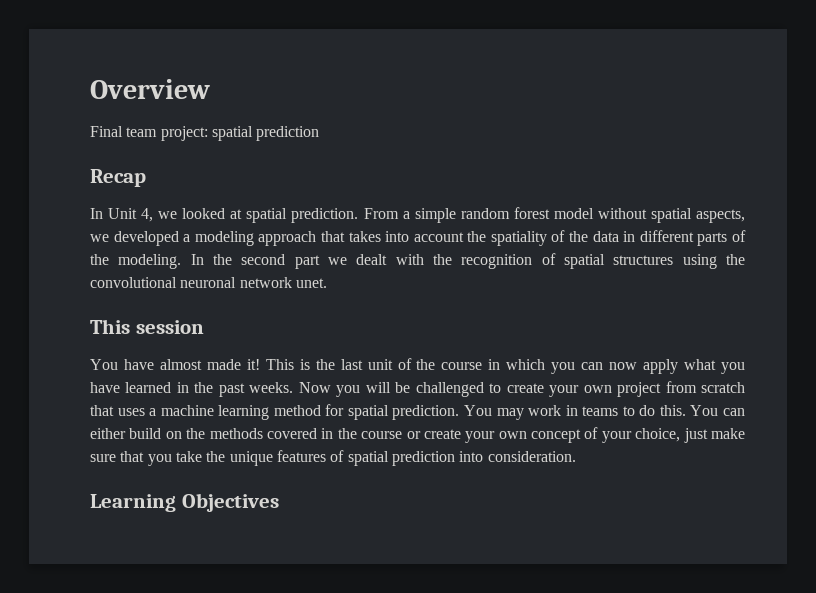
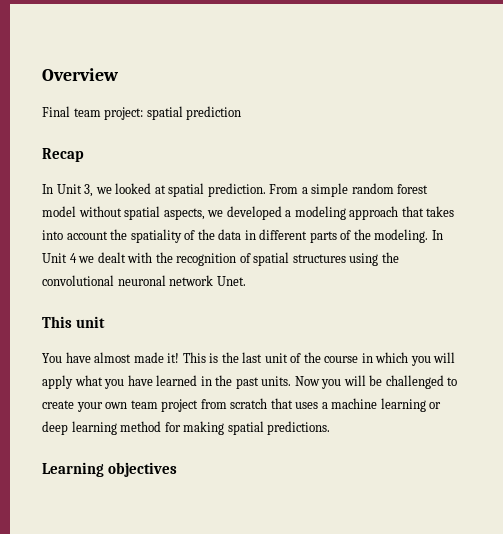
- In Unit 4, we looked at spatial prediction.
+ In Unit 3, we looked at spatial prediction.
- In the second part we dealt with the recognition of spatial structures using the convolutional neuronal network unet.
- This session
+ In Unit 4 we dealt with the recognition of spatial structures using the convolutional neuronal network Unet.
+ This unit
- This is the last unit of the course in which you can now apply what you have learned in the past weeks.
+ This is the last unit of the course in which you will apply what you have learned in the past units.
- Now you will be challenged to create your own project from scratch that uses a machine learning method for spatial prediction. You may work in teams to do this. You can either build on the methods covered in the course or create your own concept of your choice, just make sure that you take the unique features of spatial prediction into consideration.
+ Now you will be challenged to create your own team project from scratch that uses a machine learning or deep learning method for making spatial predictions.
- Learning Objectives
+ Learning objectives

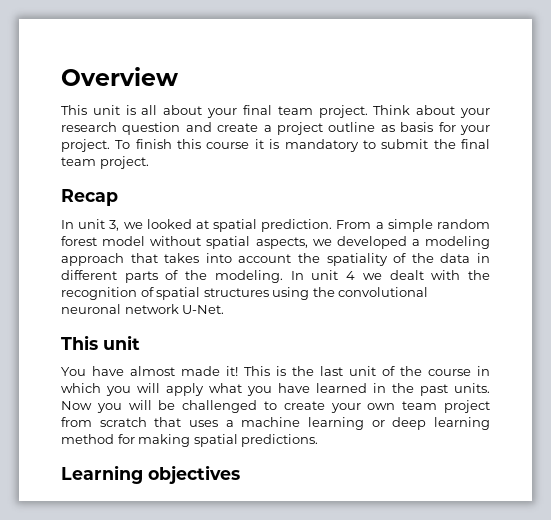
- Final team project: spatial prediction
+ This unit is all about your final team project. Think about your research question and create a project outline as basis for your project. To finish this course it is mandatory to submit the final team project.
- In Unit 3, we looked at spatial prediction.
+ In unit 3, we looked at spatial prediction.
- In Unit 4 we dealt with the recognition of spatial structures using the convolutional neuronal network Unet.
+ In unit 4 we dealt with the recognition of spatial structures using the convolutional neuronal network U-Net.

